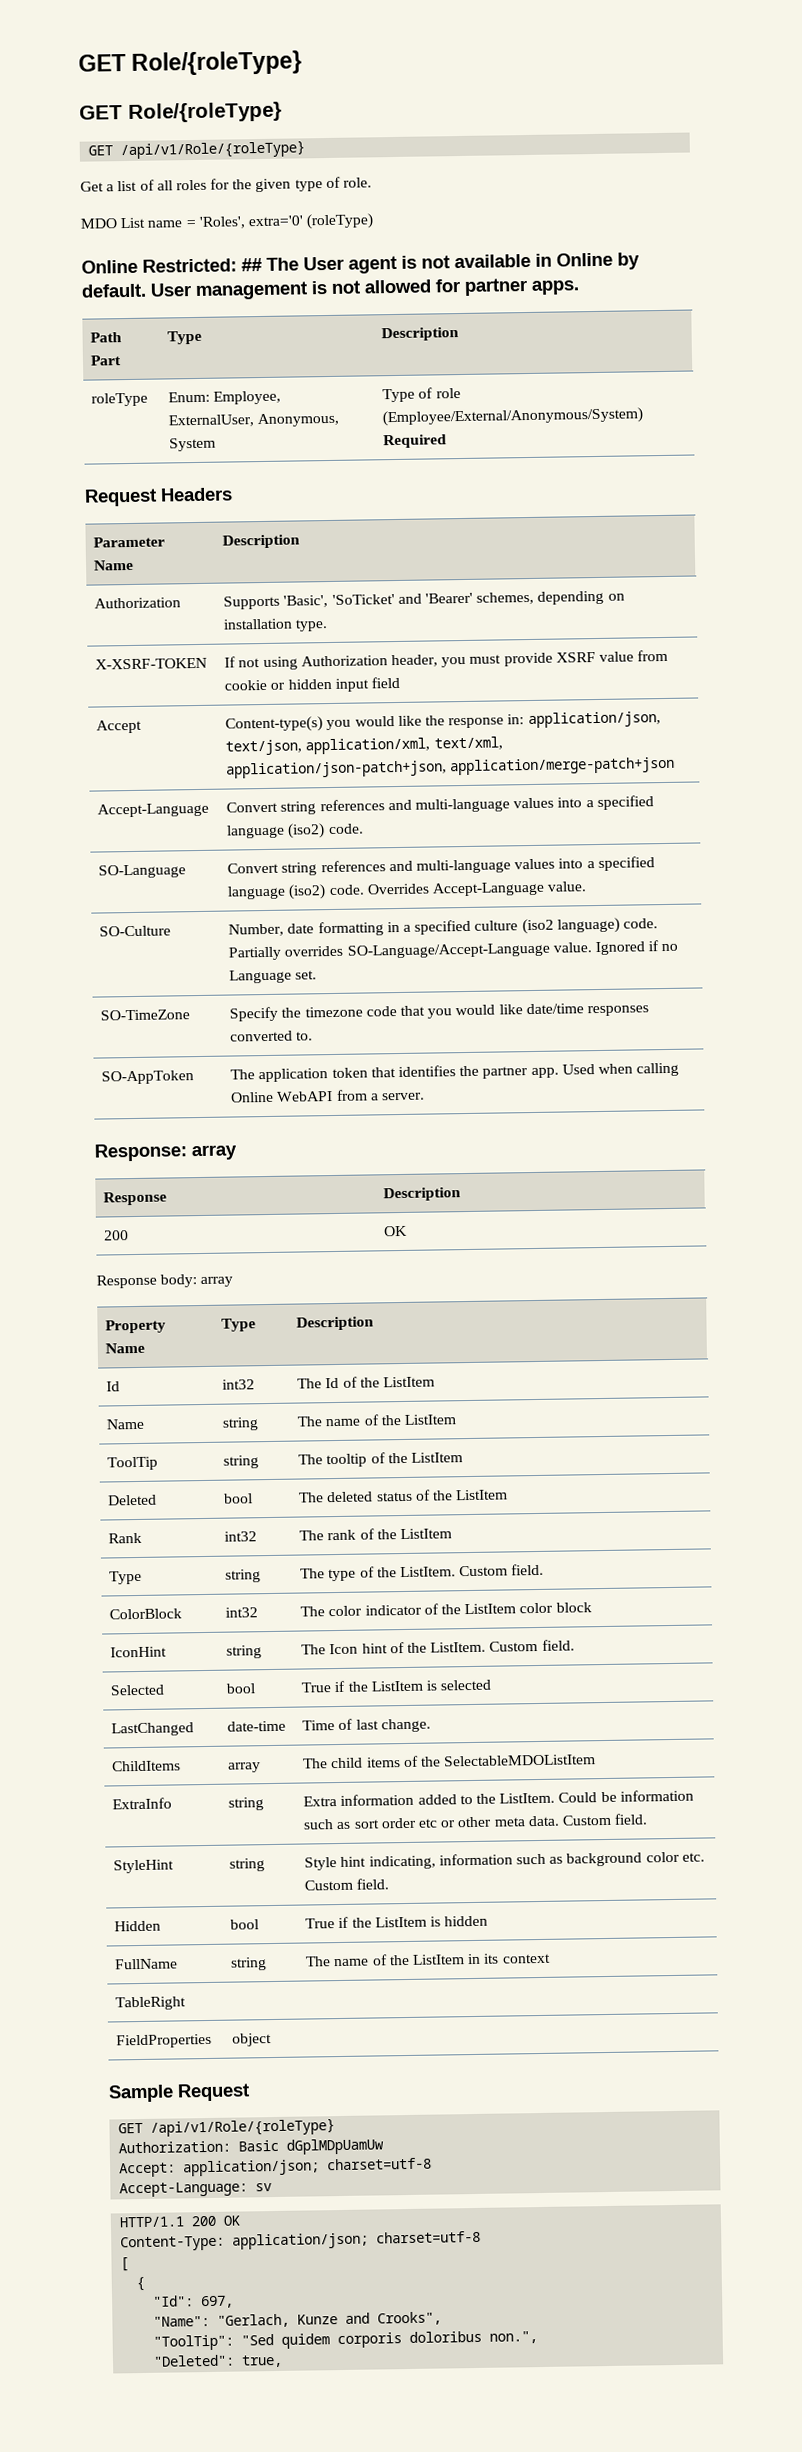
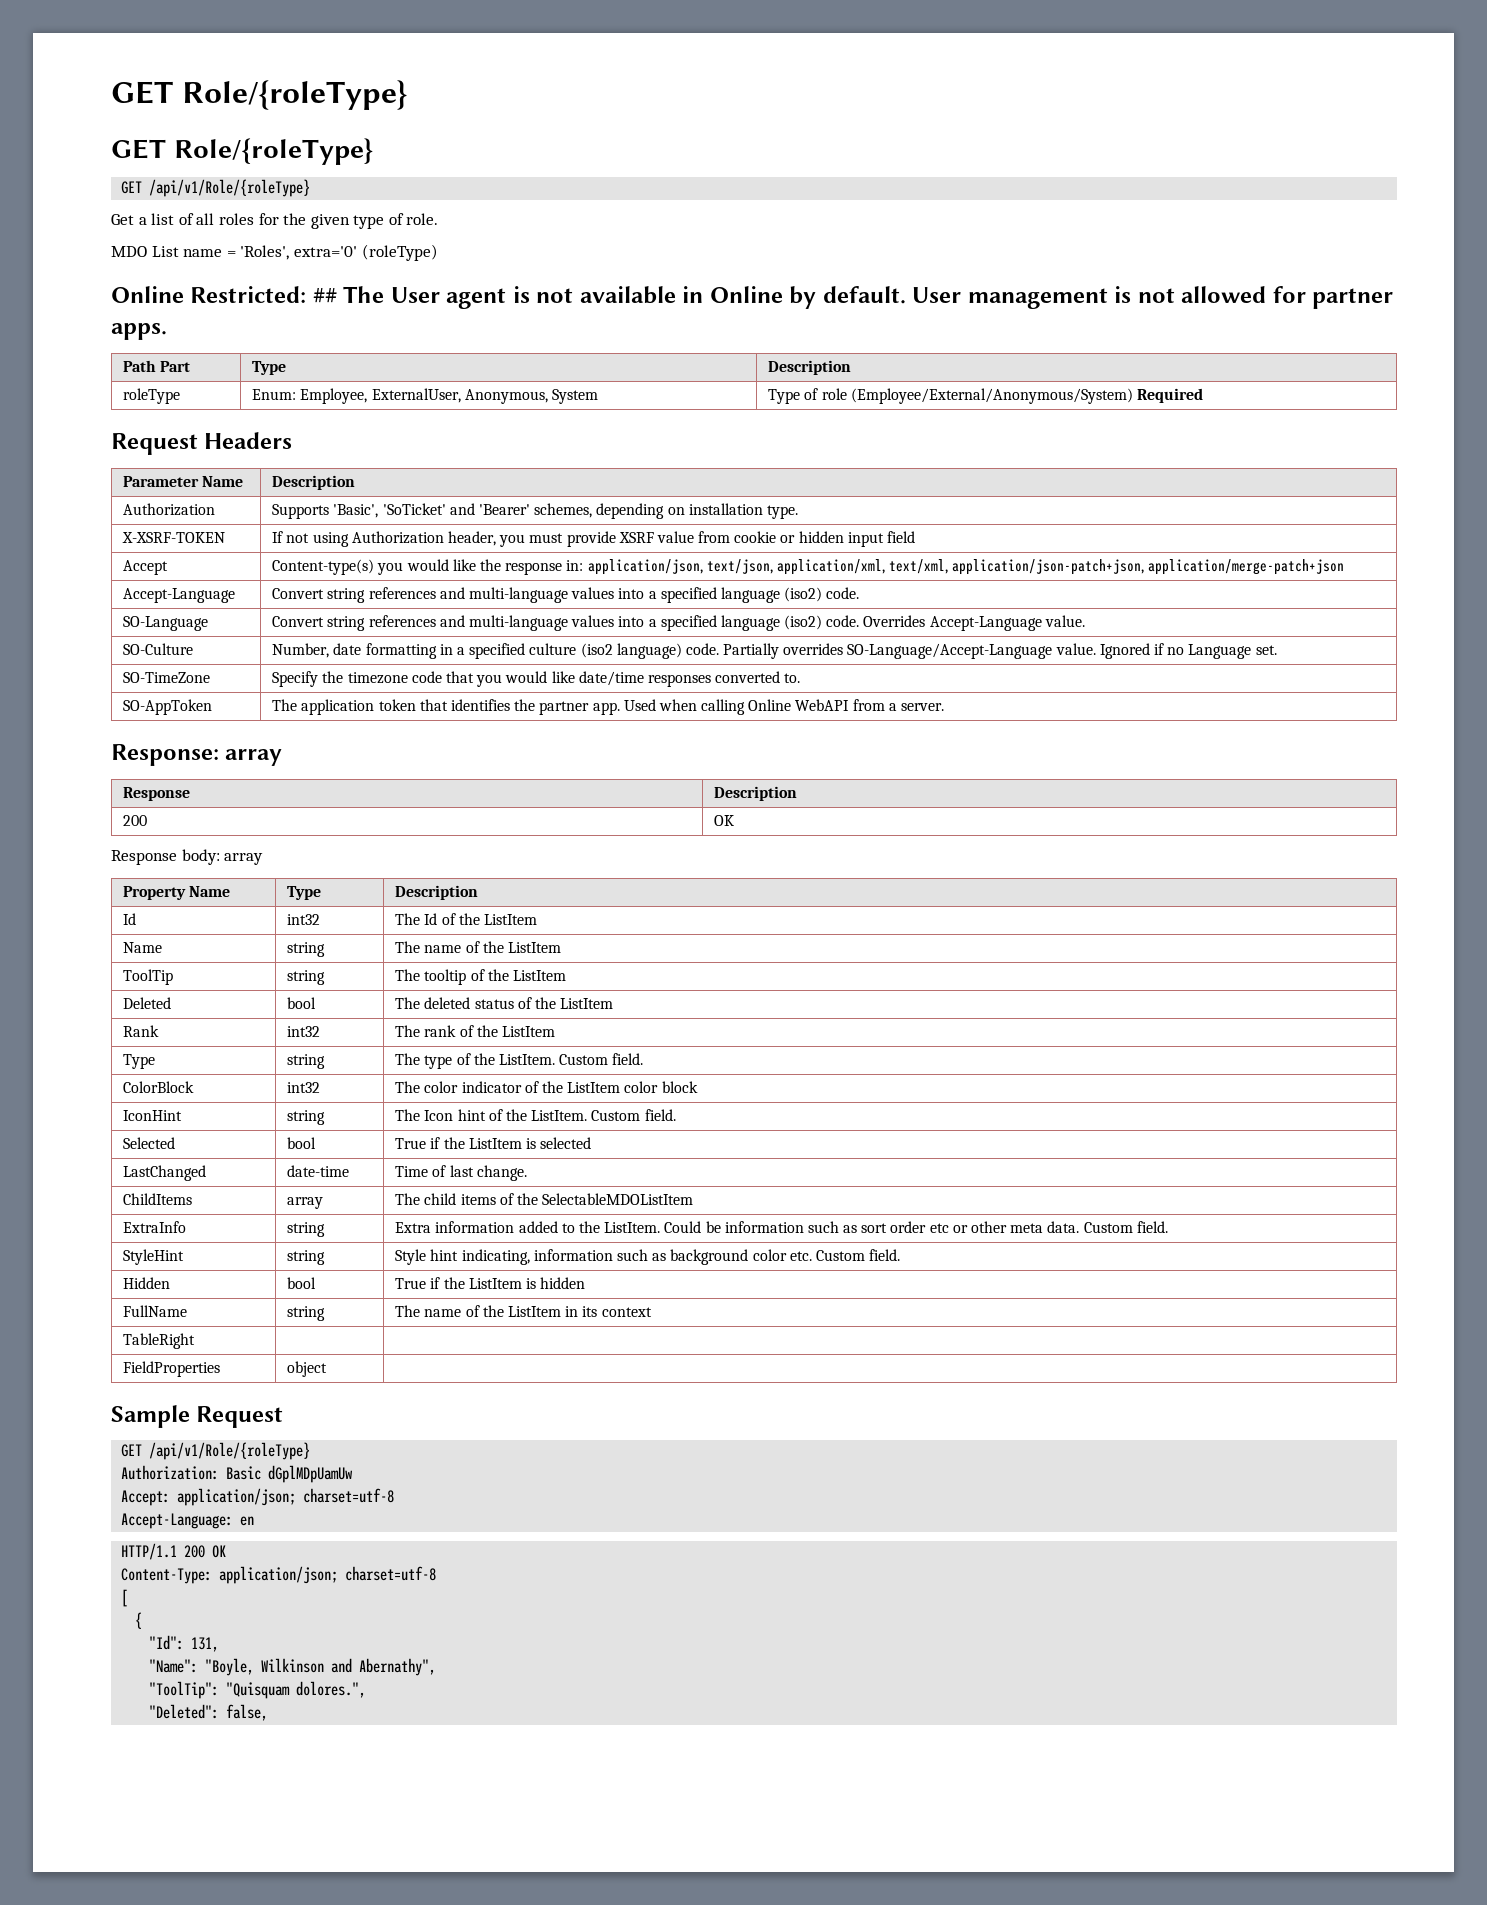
- Accept-Language: sv
+ Accept-Language: en
- "Id": 697,
+ "Id": 131,
- "Name": "Gerlach, Kunze and Crooks",
- "ToolTip": "Sed quidem corporis doloribus non.",
+ "Name": "Boyle, Wilkinson and Abernathy",
+ "ToolTip": "Quisquam dolores.",
- "Deleted": true,
+ "Deleted": false,

